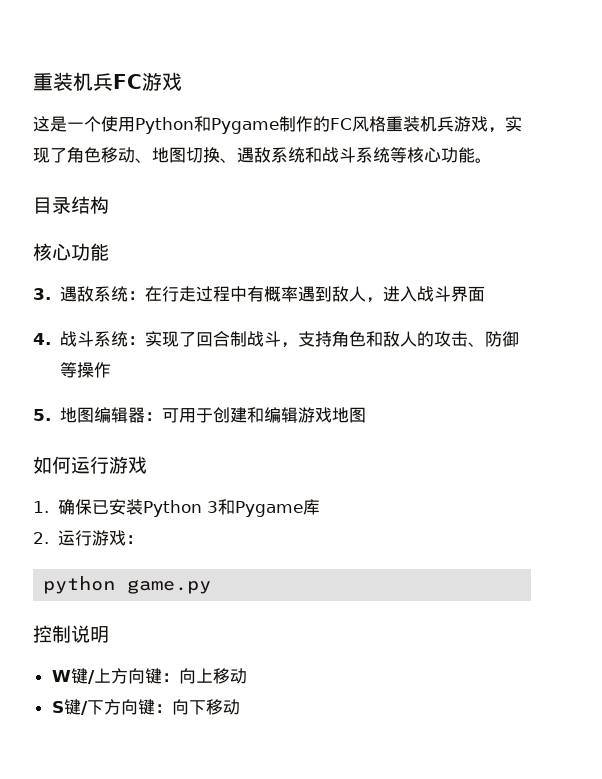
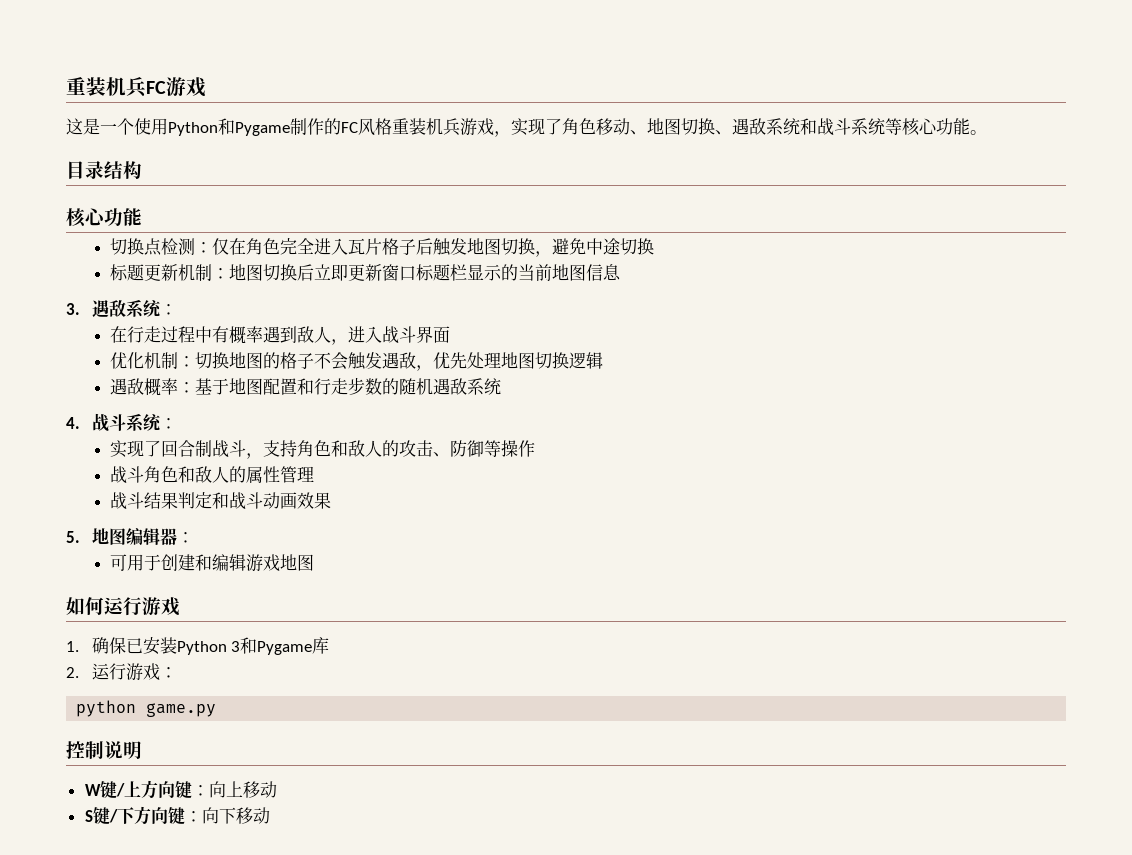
+ 切换点检测：仅在角色完全进入瓦片格子后触发地图切换，避免中途切换
+ 标题更新机制：地图切换后立即更新窗口标题栏显示的当前地图信息
- 3.遇敌系统：在行走过程中有概率遇到敌人，进入战斗界面
+ 3.遇敌系统：
+ 在行走过程中有概率遇到敌人，进入战斗界面
+ 优化机制：切换地图的格子不会触发遇敌，优先处理地图切换逻辑
+ 遇敌概率：基于地图配置和行走步数的随机遇敌系统
- 4.战斗系统：实现了回合制战斗，支持角色和敌人的攻击、防御等操作
+ 4.战斗系统：
+ 实现了回合制战斗，支持角色和敌人的攻击、防御等操作
+ 战斗角色和敌人的属性管理
+ 战斗结果判定和战斗动画效果
- 5.地图编辑器：可用于创建和编辑游戏地图
+ 5.地图编辑器：
+ 可用于创建和编辑游戏地图

